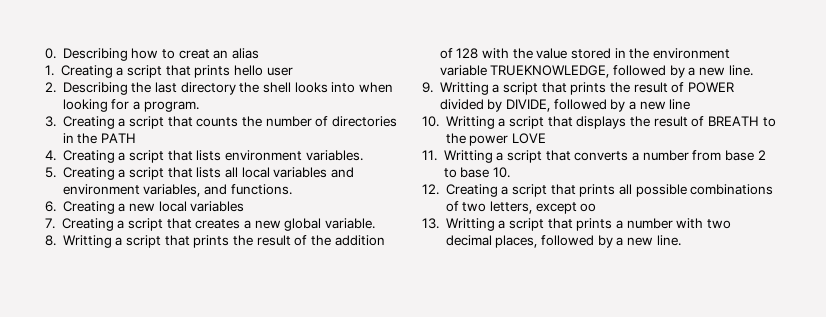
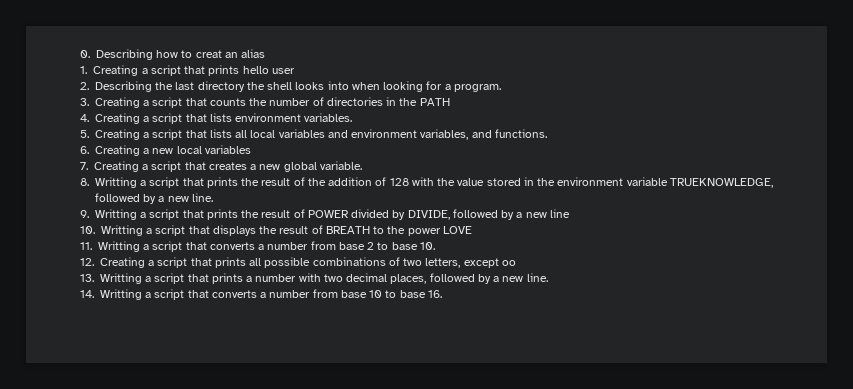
+ 14. Writting a script that converts a number from base 10 to base 16.

